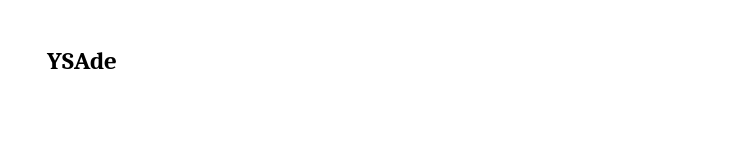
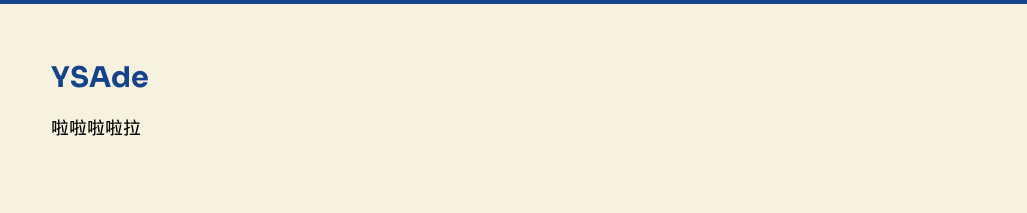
+ 啦啦啦啦拉

